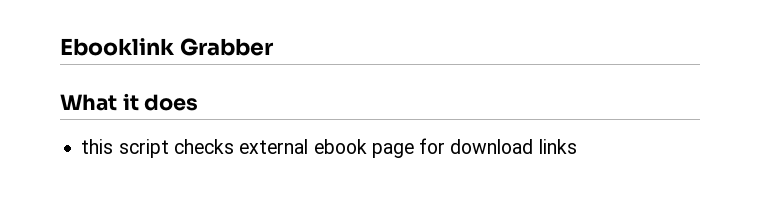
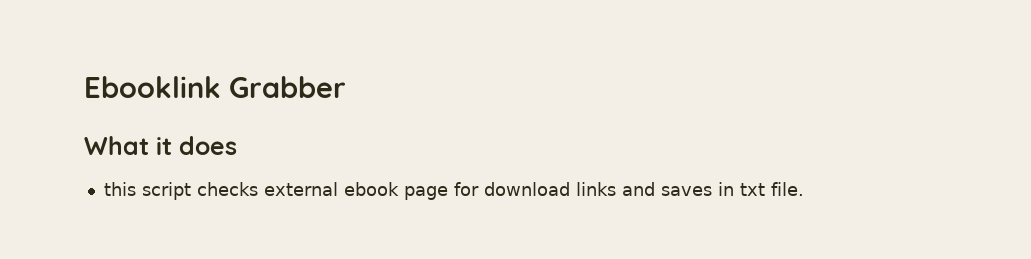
- this script checks external ebook page for download links
+ this script checks external ebook page for download links and saves in txt file.

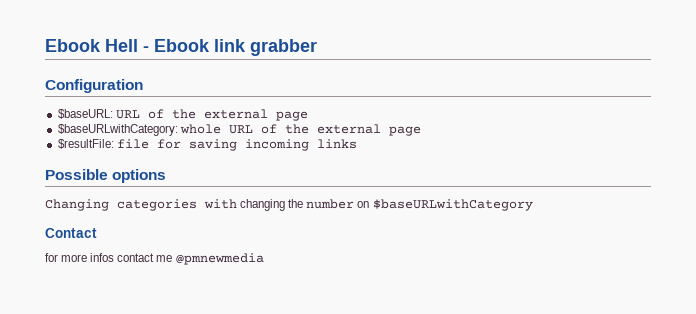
- Ebooklink Grabber
- What it does
- this script checks external ebook page for download links and saves in txt file.
+ Ebook Hell - Ebook link grabber
+ Configuration
+ $baseURL: URL of the external page
+ $baseURLwithCategory: whole URL of the external page
+ $resultFile: file for saving incoming links
+ Possible options
+ Changing categories with changing the number on $baseURLwithCategory
+ Contact
+ for more infos contact me @pmnewmedia

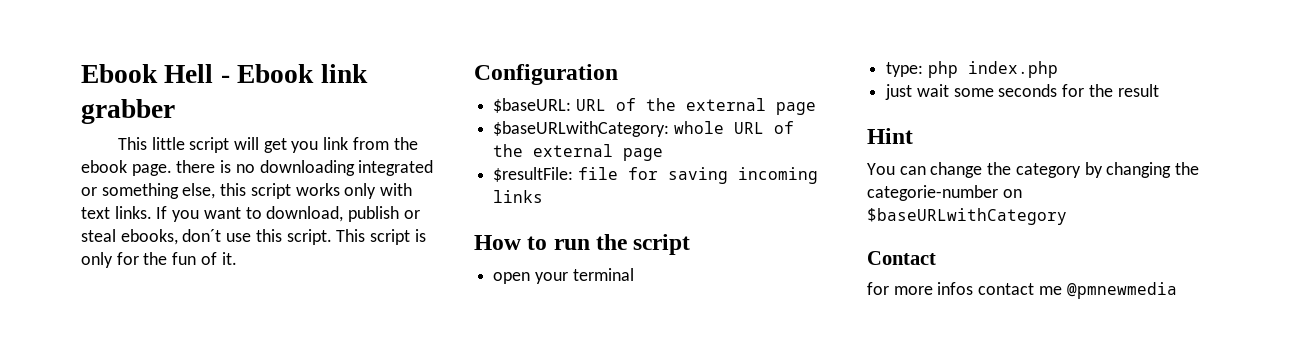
+ This little script will get you link from the ebook page. there is no downloading integrated or something else, this script works only with text links. If you want to download, publish or steal ebooks, don´t use this script. This script is only for the fun of it.
- Possible options
- Changing categories with changing the number on $baseURLwithCategory
+ How to run the script
+ open your terminal
+ type: php index.php
+ just wait some seconds for the result
+ Hint
+ You can change the category by changing the categorie-number on $baseURLwithCategory

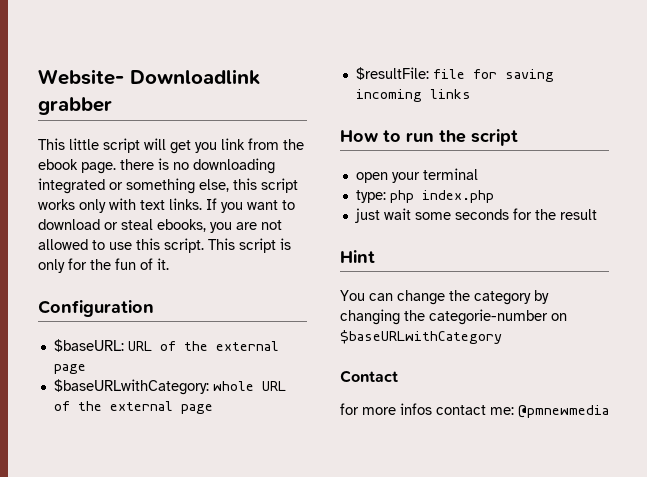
- Ebook Hell - Ebook link grabber
+ Website- Downloadlink grabber
- If you want to download, publish or steal ebooks, don´t use this script.
+ If you want to download or steal ebooks, you are not allowed to use this script.
- for more infos contact me @pmnewmedia
+ for more infos contact me: @pmnewmedia

